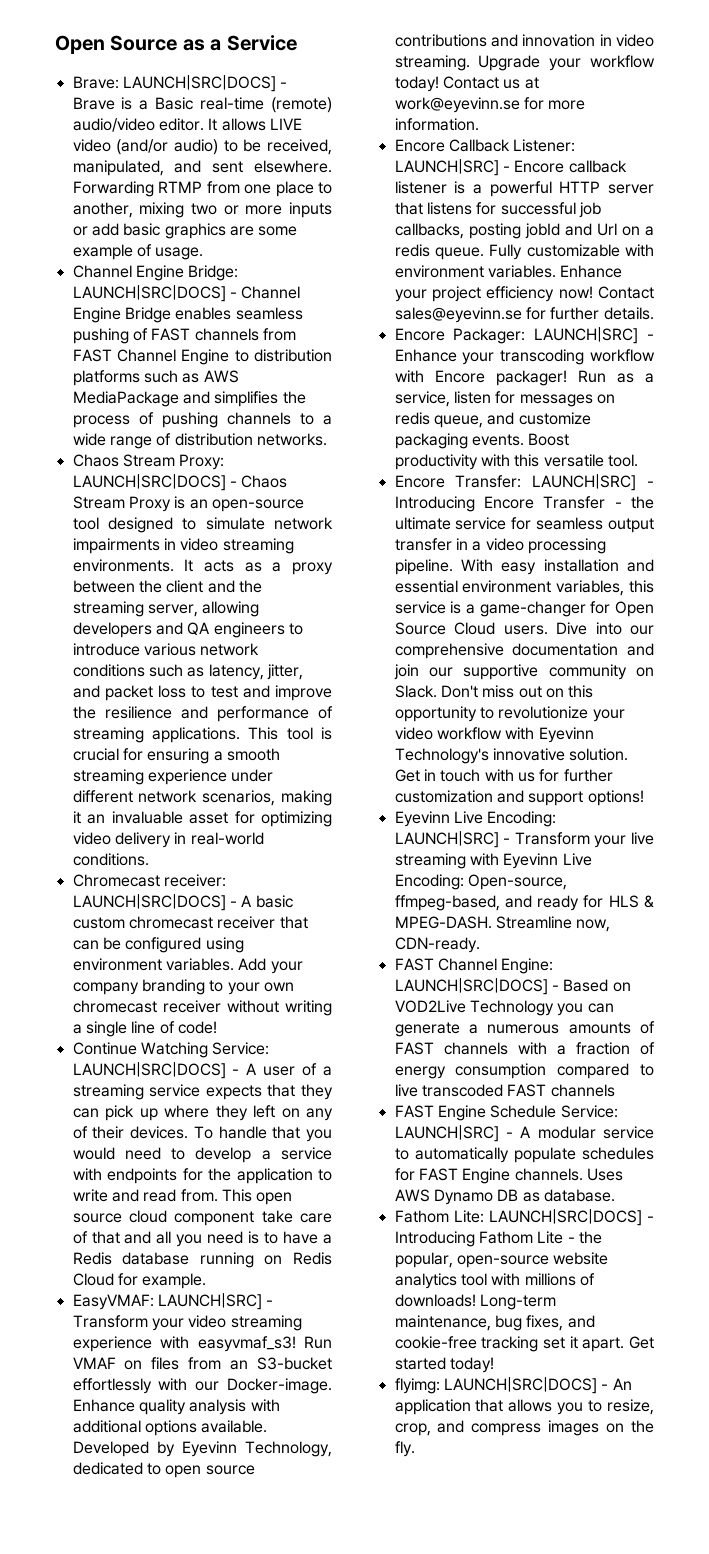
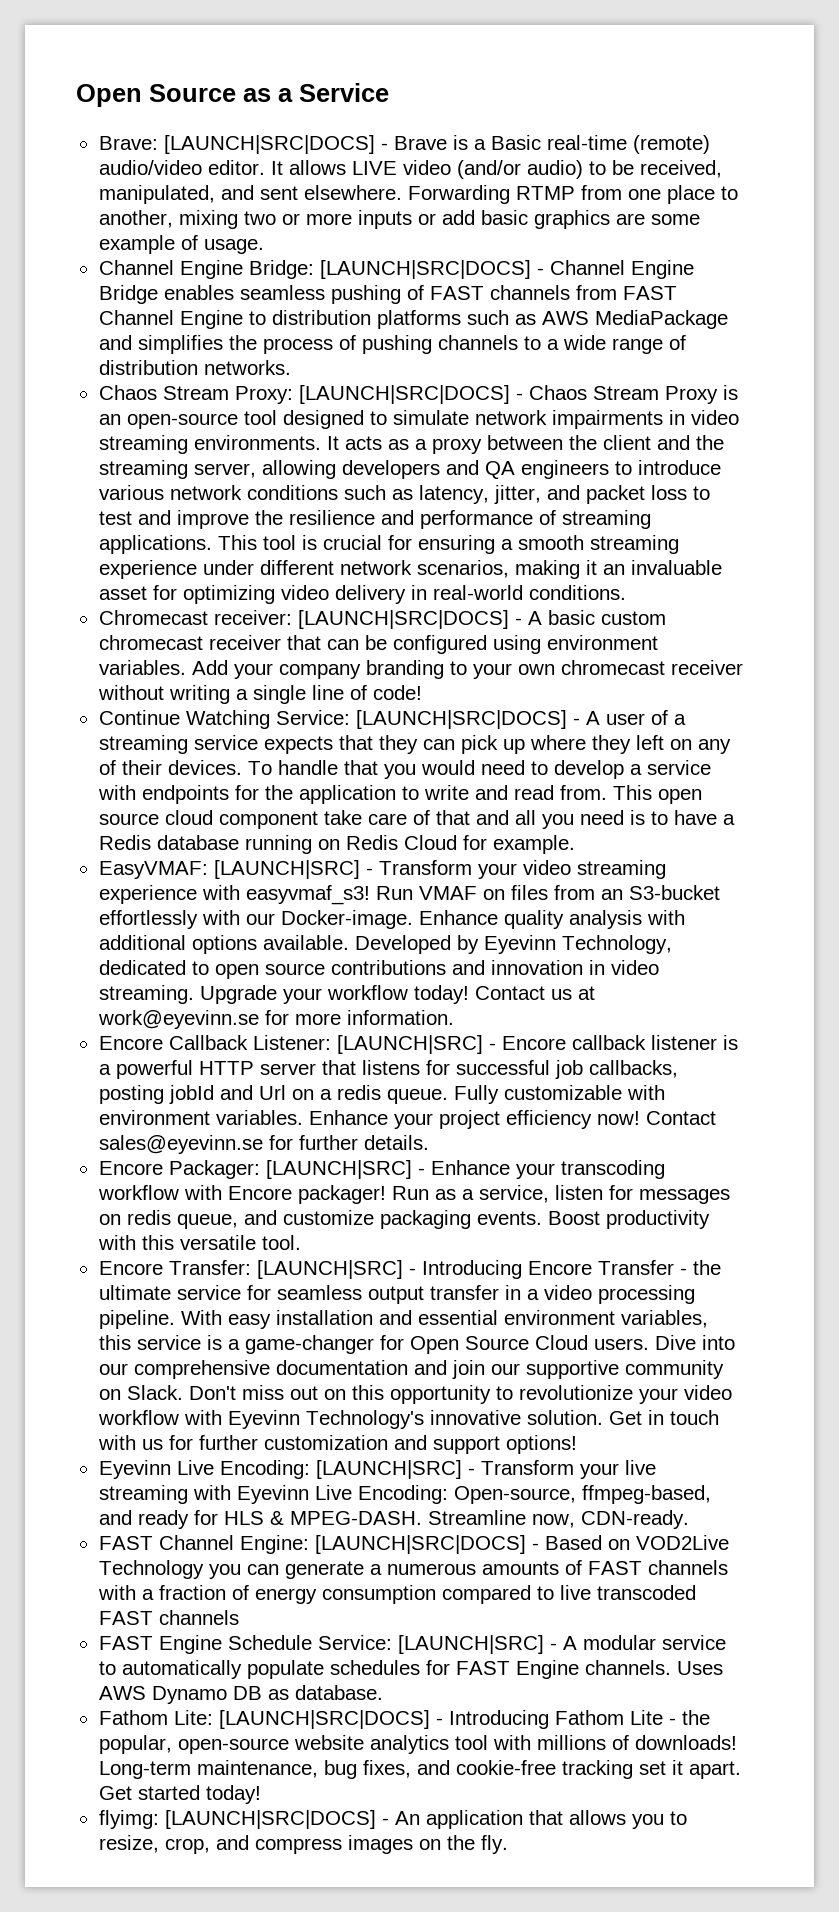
- Brave: LAUNCH|SRC|DOCS] - Brave is a Basic real-time (remote) audio/video editor.
+ Brave: [LAUNCH|SRC|DOCS] - Brave is a Basic real-time (remote) audio/video editor.
- Channel Engine Bridge: LAUNCH|SRC|DOCS] - Channel Engine Bridge enables seamless pushing of FAST channels from FAST Channel Engine to distribution platforms such as AWS MediaPackage and simplifies the process of pushing channels to a wide range of distribution networks.
+ Channel Engine Bridge: [LAUNCH|SRC|DOCS] - Channel Engine Bridge enables seamless pushing of FAST channels from FAST Channel Engine to distribution platforms such as AWS MediaPackage and simplifies the process of pushing channels to a wide range of distribution networks.
- Chaos Stream Proxy: LAUNCH|SRC|DOCS] - Chaos Stream Proxy is an open-source tool designed to simulate network impairments in video streaming environments.
+ Chaos Stream Proxy: [LAUNCH|SRC|DOCS] - Chaos Stream Proxy is an open-source tool designed to simulate network impairments in video streaming environments.
- Chromecast receiver: LAUNCH|SRC|DOCS] - A basic custom chromecast receiver that can be configured using environment variables.
+ Chromecast receiver: [LAUNCH|SRC|DOCS] - A basic custom chromecast receiver that can be configured using environment variables.
- Continue Watching Service: LAUNCH|SRC|DOCS] - A user of a streaming service expects that they can pick up where they left on any of their devices.
+ Continue Watching Service: [LAUNCH|SRC|DOCS] - A user of a streaming service expects that they can pick up where they left on any of their devices.
- EasyVMAF: LAUNCH|SRC] - Transform your video streaming experience with easyvmaf_s3!
+ EasyVMAF: [LAUNCH|SRC] - Transform your video streaming experience with easyvmaf_s3!
- Encore Callback Listener: LAUNCH|SRC] - Encore callback listener is a powerful HTTP server that listens for successful job callbacks, posting jobId and Url on a redis queue.
+ Encore Callback Listener: [LAUNCH|SRC] - Encore callback listener is a powerful HTTP server that listens for successful job callbacks, posting jobId and Url on a redis queue.
- Encore Packager: LAUNCH|SRC] - Enhance your transcoding workflow with Encore packager!
+ Encore Packager: [LAUNCH|SRC] - Enhance your transcoding workflow with Encore packager!
- Encore Transfer: LAUNCH|SRC] - Introducing Encore Transfer - the ultimate service for seamless output transfer in a video processing pipeline.
+ Encore Transfer: [LAUNCH|SRC] - Introducing Encore Transfer - the ultimate service for seamless output transfer in a video processing pipeline.
- Eyevinn Live Encoding: LAUNCH|SRC] - Transform your live streaming with Eyevinn Live Encoding: Open-source, ffmpeg-based, and ready for HLS & MPEG-DASH.
+ Eyevinn Live Encoding: [LAUNCH|SRC] - Transform your live streaming with Eyevinn Live Encoding: Open-source, ffmpeg-based, and ready for HLS & MPEG-DASH.
- FAST Channel Engine: LAUNCH|SRC|DOCS] - Based on VOD2Live Technology you can generate a numerous amounts of FAST channels with a fraction of energy consumption compared to live transcoded FAST channels
+ FAST Channel Engine: [LAUNCH|SRC|DOCS] - Based on VOD2Live Technology you can generate a numerous amounts of FAST channels with a fraction of energy consumption compared to live transcoded FAST channels
- FAST Engine Schedule Service: LAUNCH|SRC] - A modular service to automatically populate schedules for FAST Engine channels.
+ FAST Engine Schedule Service: [LAUNCH|SRC] - A modular service to automatically populate schedules for FAST Engine channels.
- Fathom Lite: LAUNCH|SRC|DOCS] - Introducing Fathom Lite - the popular, open-source website analytics tool with millions of downloads!
+ Fathom Lite: [LAUNCH|SRC|DOCS] - Introducing Fathom Lite - the popular, open-source website analytics tool with millions of downloads!
- flyimg: LAUNCH|SRC|DOCS] - An application that allows you to resize, crop, and compress images on the fly.
+ flyimg: [LAUNCH|SRC|DOCS] - An application that allows you to resize, crop, and compress images on the fly.

